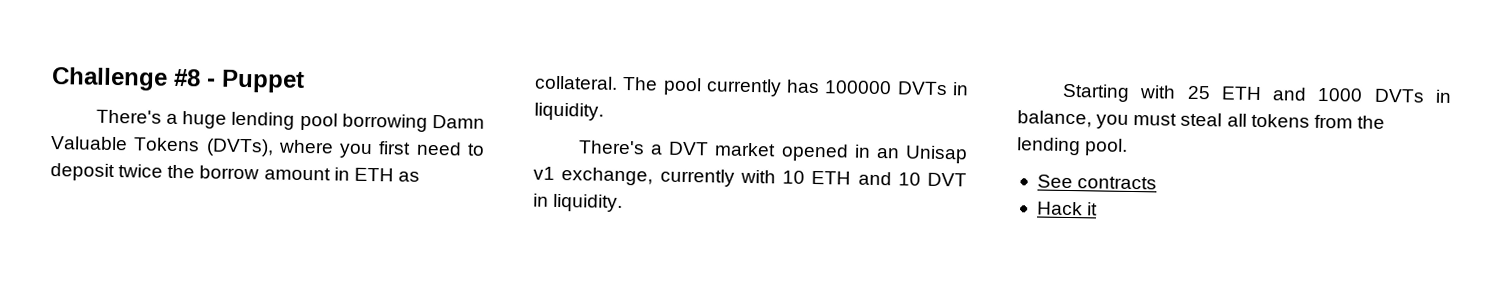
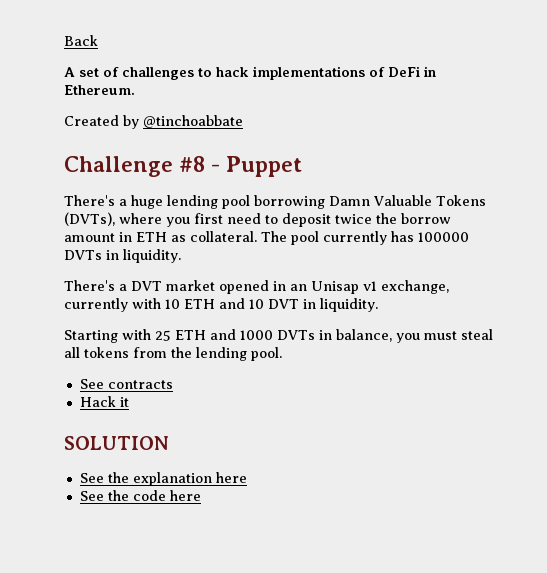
+ Back
+ A set of challenges to hack implementations of DeFi in Ethereum.
+ Created by @tinchoabbate
+ SOLUTION
+ See the explanation here
+ See the code here

